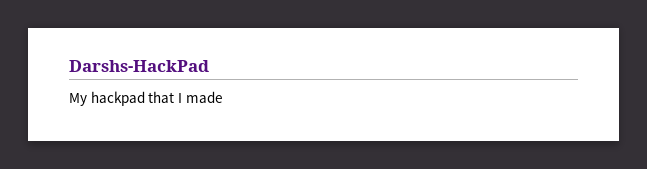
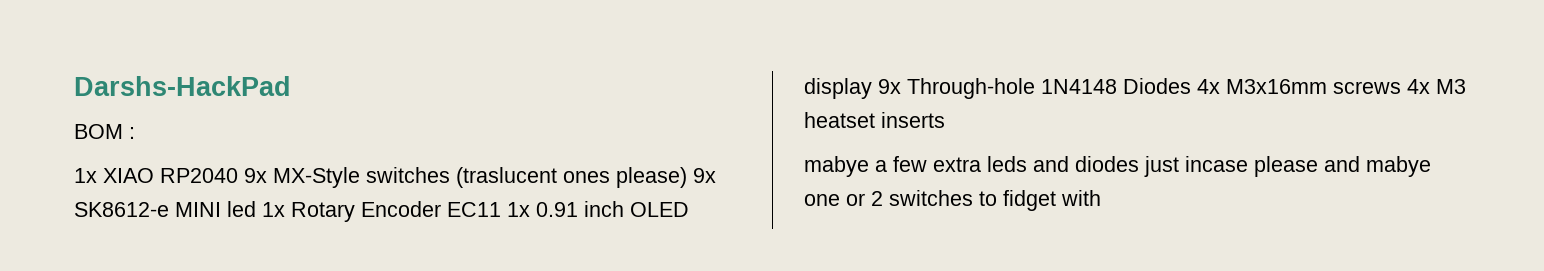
- My hackpad that I made
+ BOM :
+ 1x XIAO RP2040 9x MX-Style switches (traslucent ones please) 9x SK8612-e MINI led 1x Rotary Encoder EC11 1x 0.91 inch OLED display 9x Through-hole 1N4148 Diodes 4x M3x16mm screws 4x M3 heatset inserts
+ mabye a few extra leds and diodes just incase please and mabye one or 2 switches to fidget with

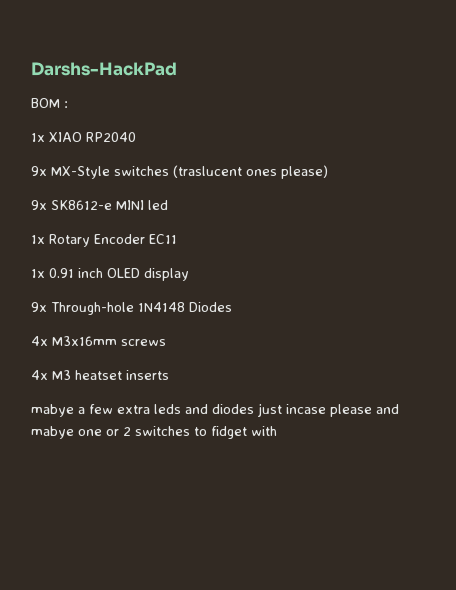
- 1x XIAO RP2040 9x MX-Style switches (traslucent ones please) 9x SK8612-e MINI led 1x Rotary Encoder EC11 1x 0.91 inch OLED display 9x Through-hole 1N4148 Diodes 4x M3x16mm screws 4x M3 heatset inserts
+ 1x XIAO RP2040
+ 9x MX-Style switches (traslucent ones please)
+ 9x SK8612-e MINI led
+ 1x Rotary Encoder EC11
+ 1x 0.91 inch OLED display
+ 9x Through-hole 1N4148 Diodes
+ 4x M3x16mm screws
+ 4x M3 heatset inserts

